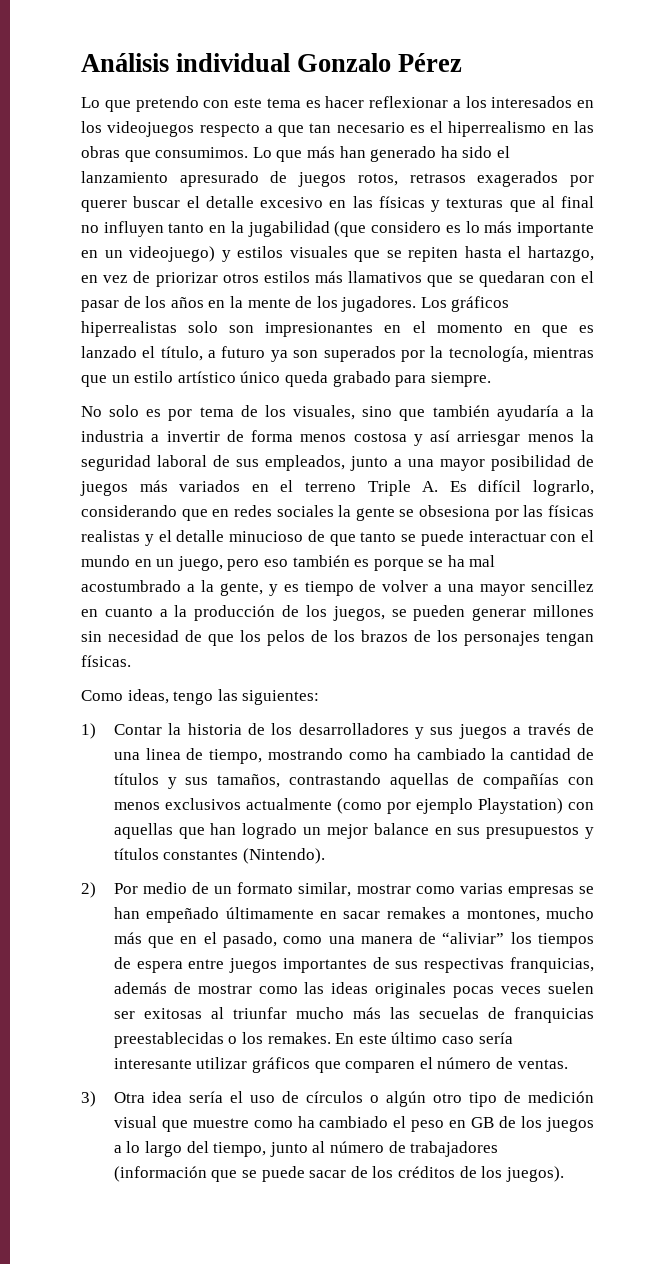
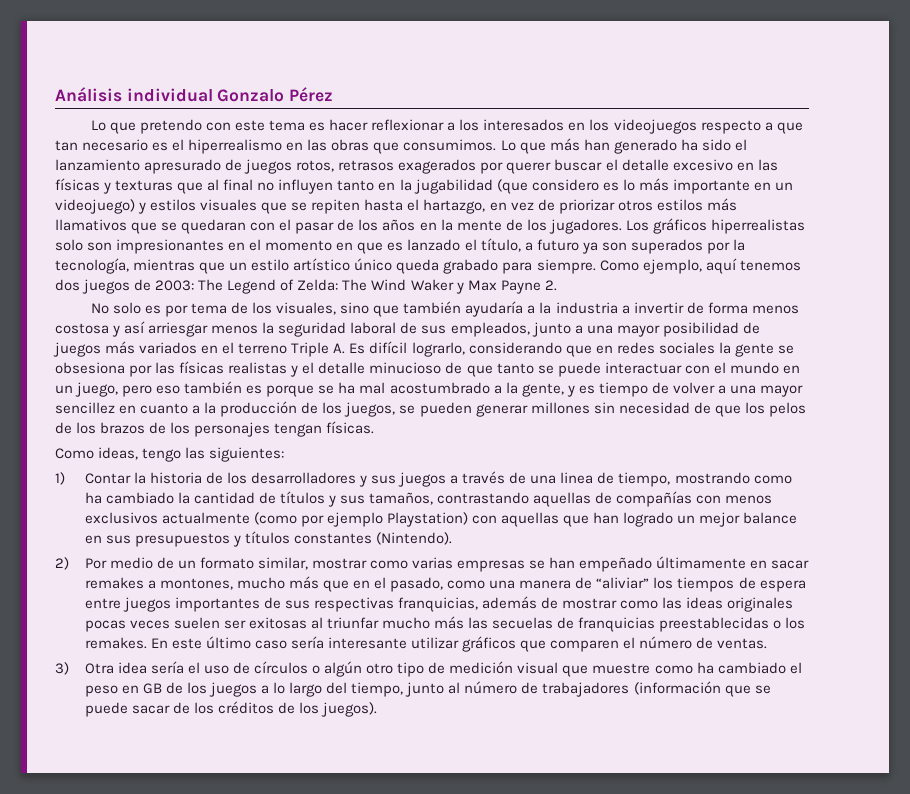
+ Como ejemplo, aquí tenemos dos juegos de 2003: The Legend of Zelda: The Wind Waker y Max Payne 2.

